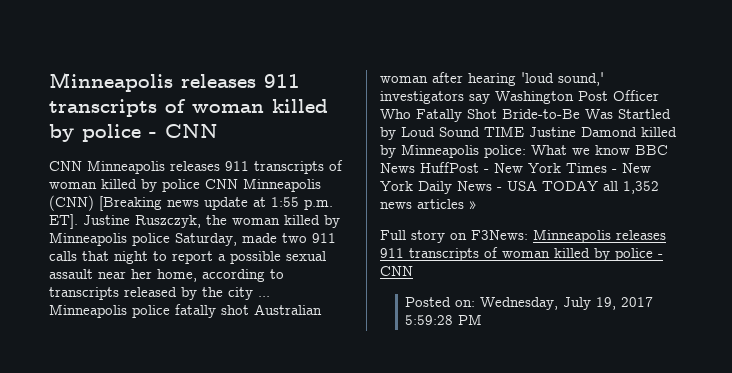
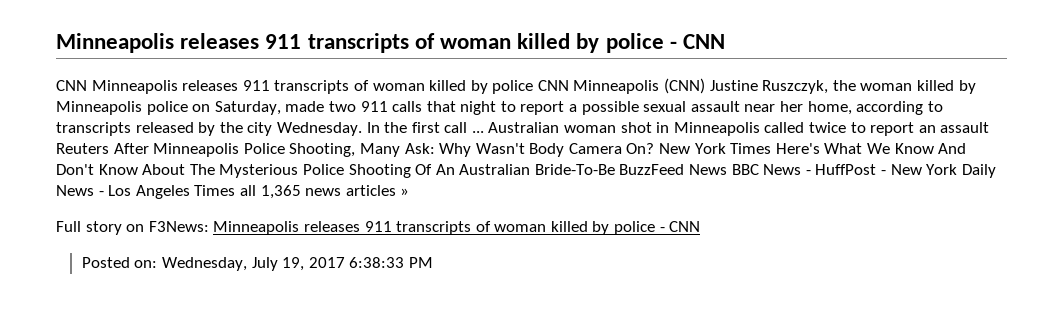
- CNN Minneapolis releases 911 transcripts of woman killed by police CNN Minneapolis (CNN) [Breaking news update at 1:55 p.m. ET]. Justine Ruszczyk, the woman killed by Minneapolis police Saturday, made two 911 calls that night to report a possible sexual assault near her home, according to transcripts released by the city ... Minneapolis police fatally shot Australian woman after hearing 'loud sound,' investigators say Washington Post Officer Who Fatally Shot Bride-to-Be Was Startled by Loud Sound TIME Justine Damond killed by Minneapolis police: What we know BBC News HuffPost - New York Times - New York Daily News - USA TODAY all 1,352 news articles »
+ CNN Minneapolis releases 911 transcripts of woman killed by police CNN Minneapolis (CNN) Justine Ruszczyk, the woman killed by Minneapolis police on Saturday, made two 911 calls that night to report a possible sexual assault near her home, according to transcripts released by the city Wednesday. In the first call ... Australian woman shot in Minneapolis called twice to report an assault Reuters After Minneapolis Police Shooting, Many Ask: Why Wasn't Body Camera On? New York Times Here's What We Know And Don't Know About The Mysterious Police Shooting Of An Australian Bride-To-Be BuzzFeed News BBC News - HuffPost - New York Daily News - Los Angeles Times all 1,365 news articles »
- Posted on: Wednesday, July 19, 2017 5:59:28 PM
+ Posted on: Wednesday, July 19, 2017 6:38:33 PM

